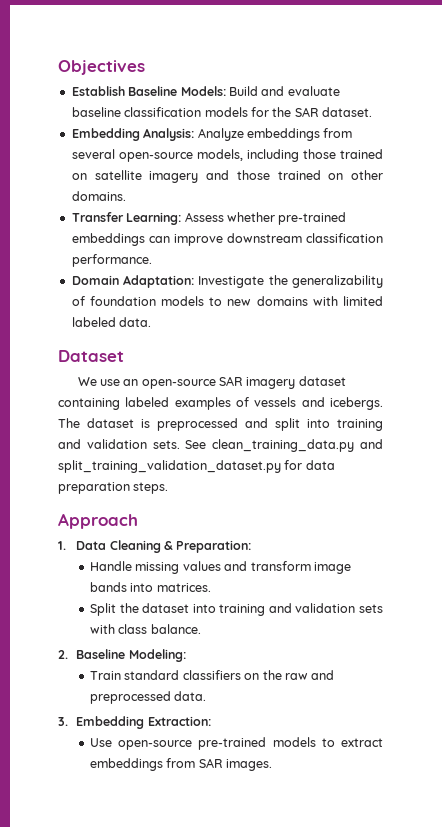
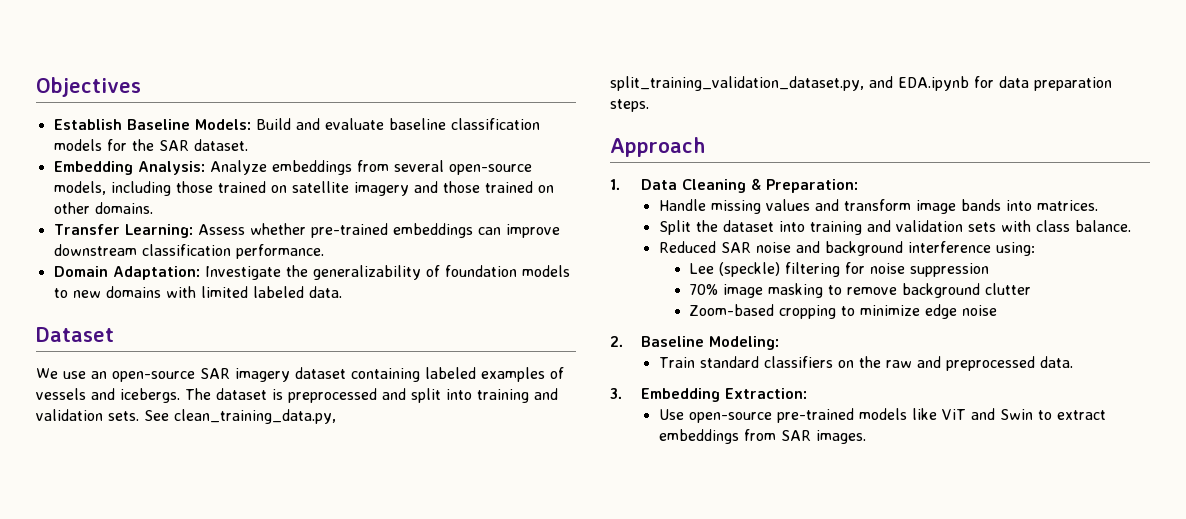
- See clean_training_data.py and split_training_validation_dataset.py for data preparation steps.
+ See clean_training_data.py, split_training_validation_dataset.py, and EDA.ipynb for data preparation steps.
+ Reduced SAR noise and background interference using:
+ Lee (speckle) filtering for noise suppression
+ 70% image masking to remove background clutter
+ Zoom-based cropping to minimize edge noise
- Use open-source pre-trained models to extract embeddings from SAR images.
+ Use open-source pre-trained models like ViT and Swin to extract embeddings from SAR images.

